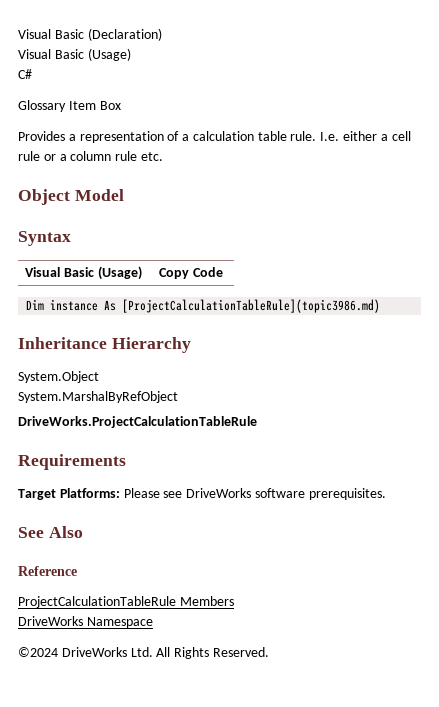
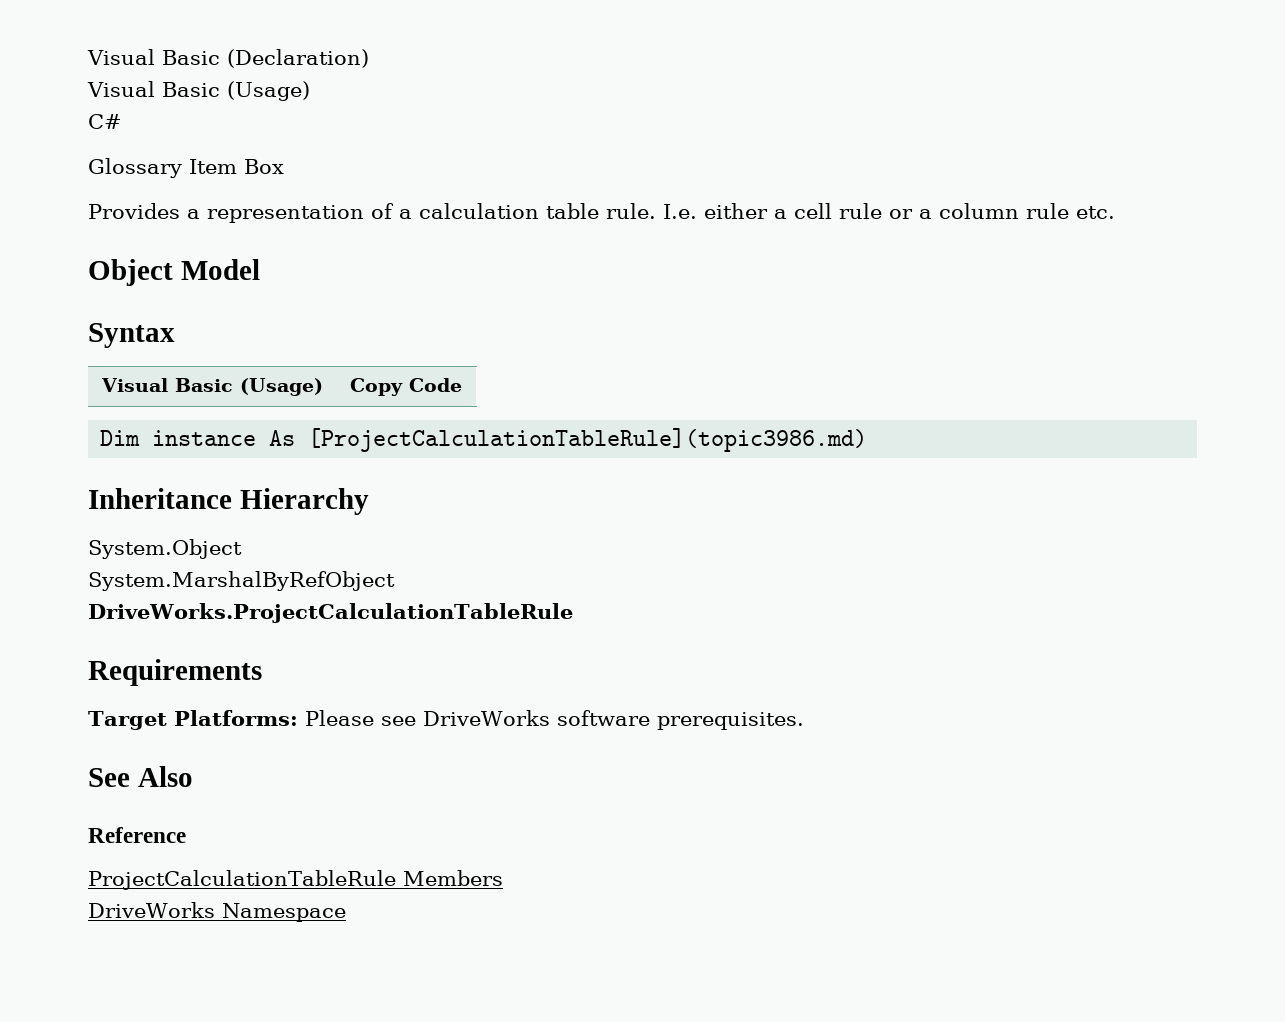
- ©2024 DriveWorks Ltd. All Rights Reserved.

